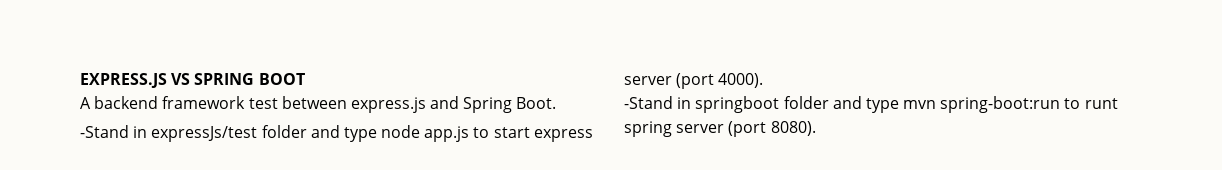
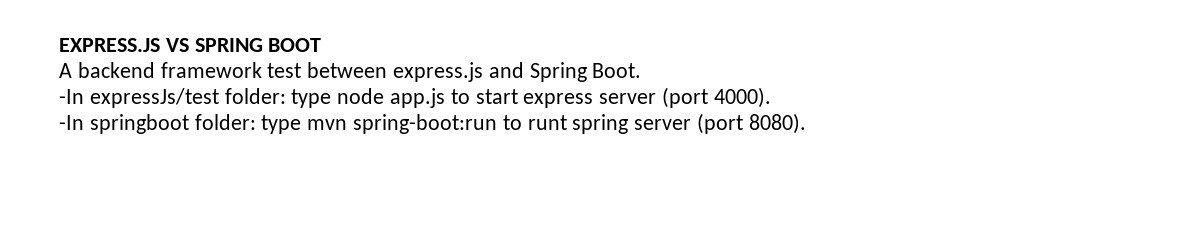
- -Stand in expressJs/test folder and type node app.js to start express server (port 4000).
+ -In expressJs/test folder: type node app.js to start express server (port 4000).
- -Stand in springboot folder and type mvn spring-boot:run to runt spring server (port 8080).
+ -In springboot folder: type mvn spring-boot:run to runt spring server (port 8080).

